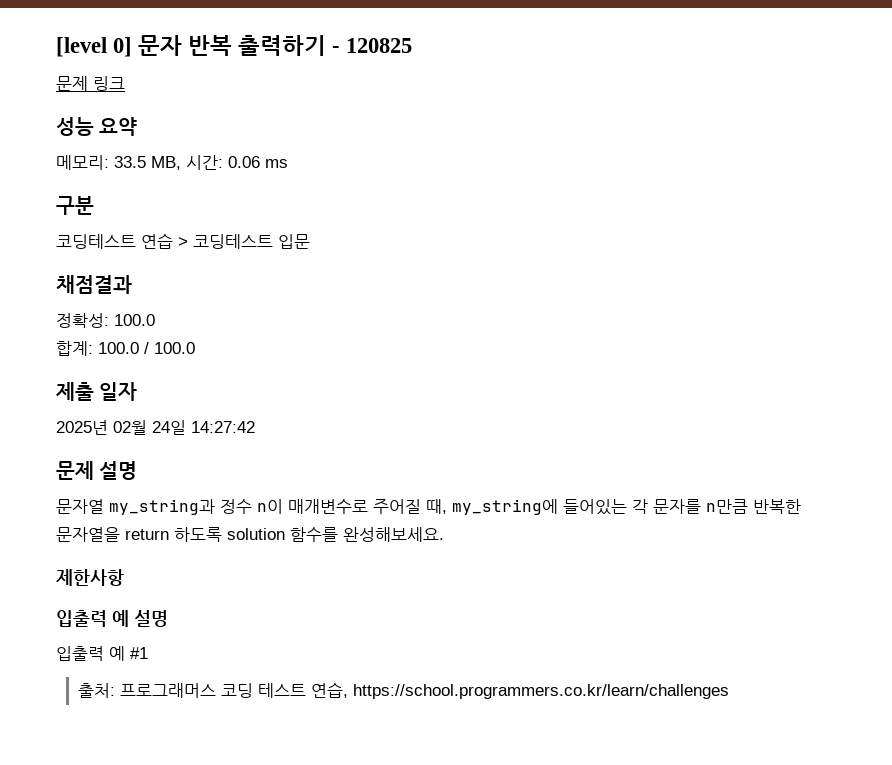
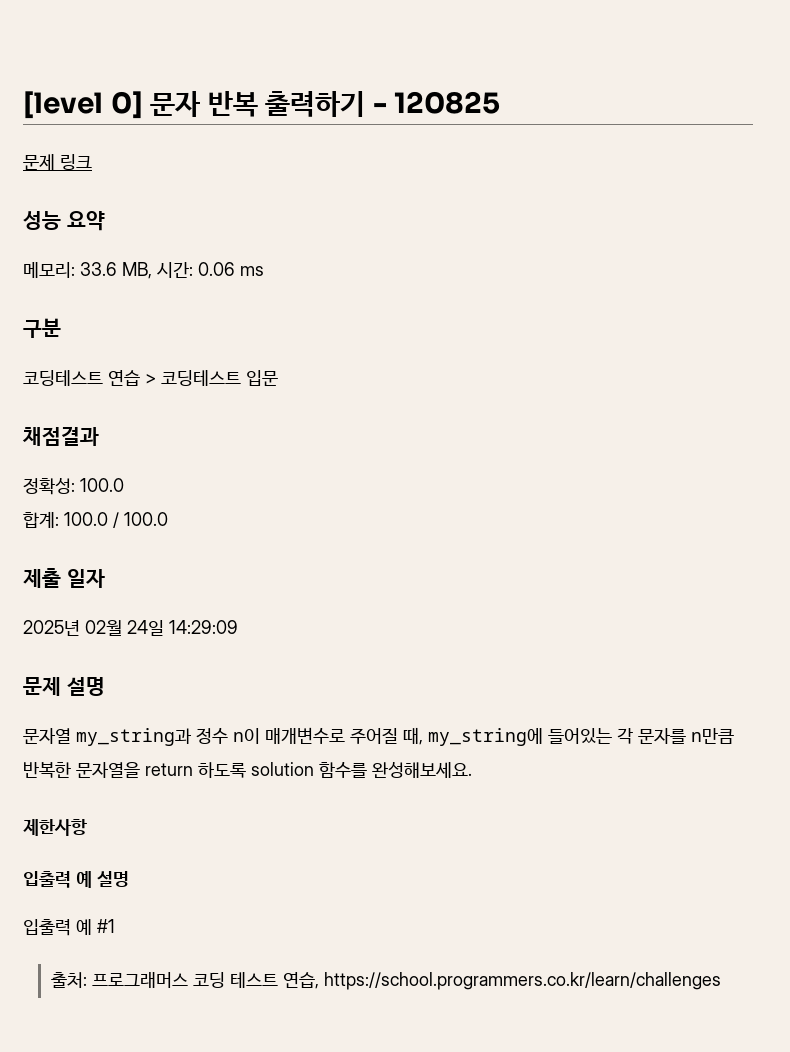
- 메모리: 33.5 MB, 시간: 0.06 ms
+ 메모리: 33.6 MB, 시간: 0.06 ms
- 2025년 02월 24일 14:27:42
+ 2025년 02월 24일 14:29:09

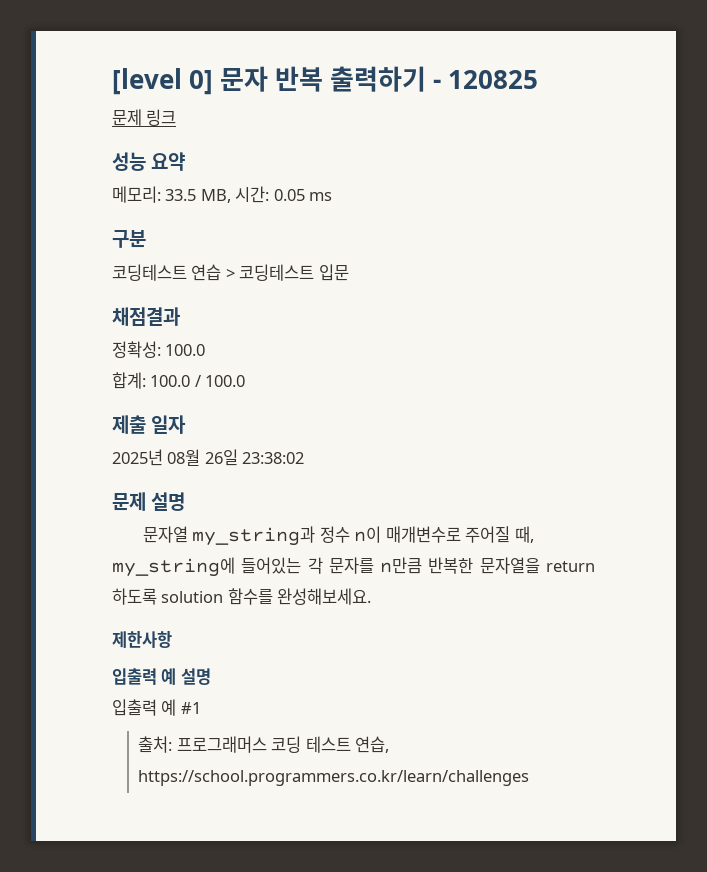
- 메모리: 33.6 MB, 시간: 0.06 ms
+ 메모리: 33.5 MB, 시간: 0.05 ms
- 2025년 02월 24일 14:29:09
+ 2025년 08월 26일 23:38:02

